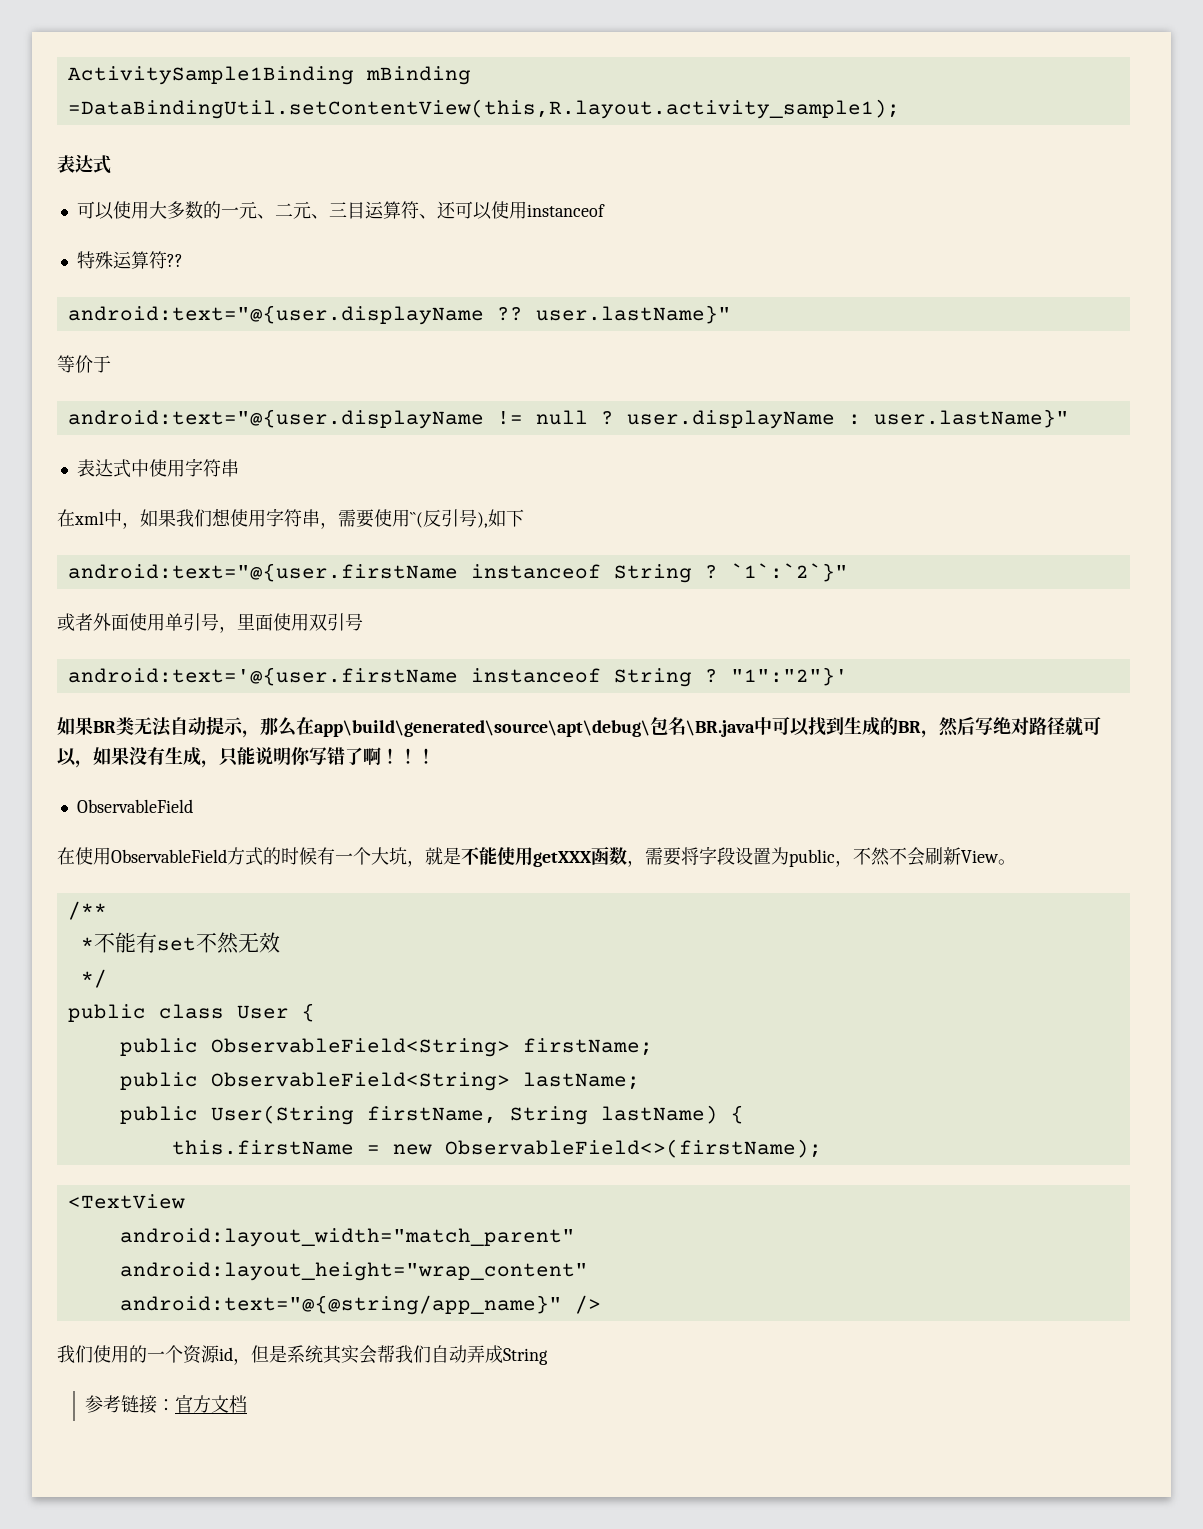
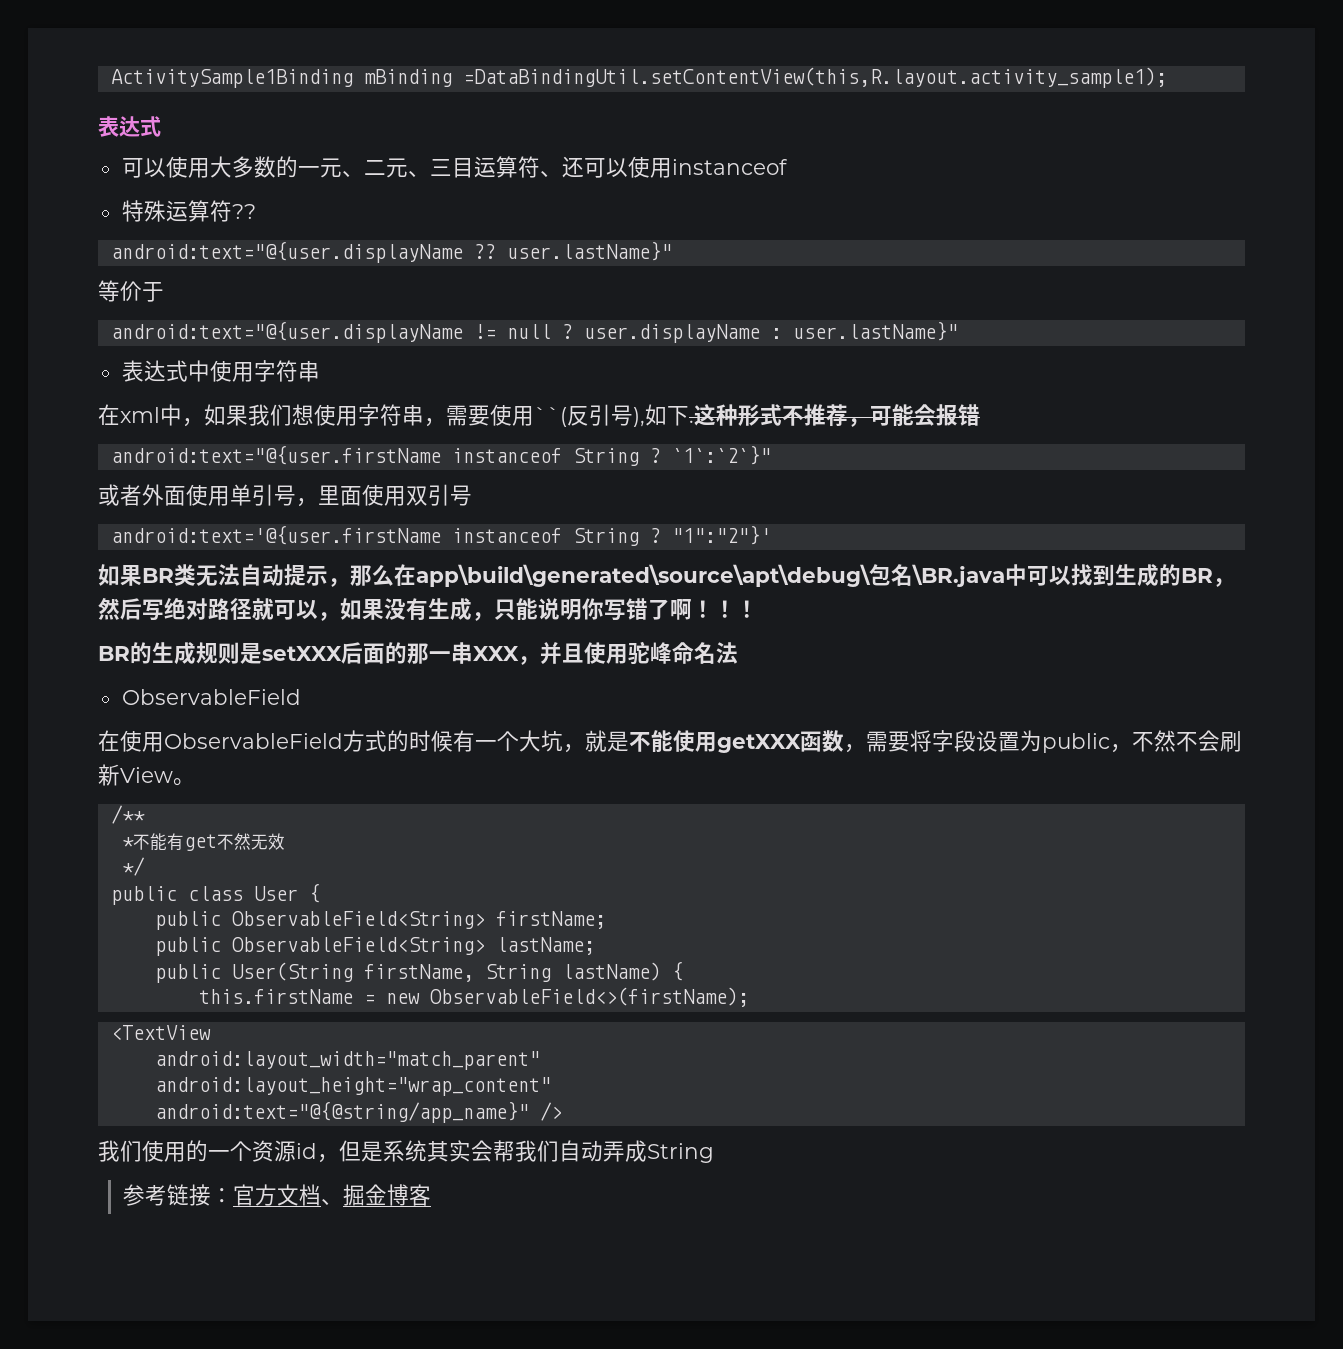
- 在xml中，如果我们想使用字符串，需要使用``(反引号),如下
+ 在xml中，如果我们想使用字符串，需要使用``(反引号),如下.这种形式不推荐，可能会报错
+ BR的生成规则是setXXX后面的那一串XXX，并且使用驼峰命名法
- *不能有set不然无效
+ *不能有get不然无效
- 参考链接：官方文档
+ 参考链接：官方文档、掘金博客

